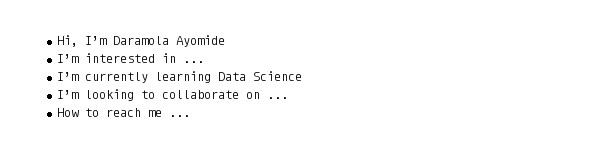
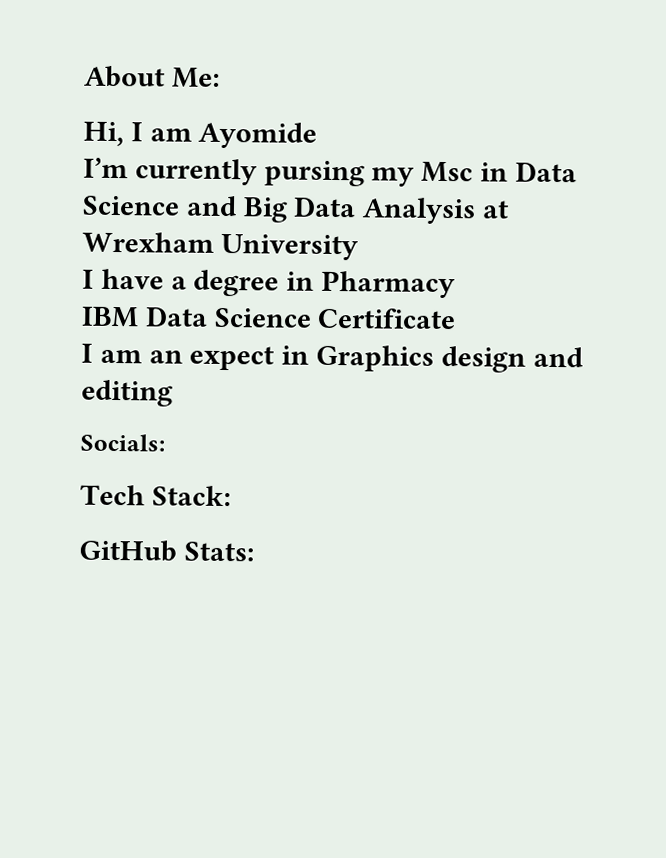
- Hi, I’m Daramola Ayomide
- I’m interested in ...
- I’m currently learning Data Science
- I’m looking to collaborate on ...
- How to reach me ...
+ About Me:
+ Hi, I am Ayomide
+ I’m currently pursing my Msc in Data Science and Big Data Analysis at Wrexham University
+ I have a degree in Pharmacy
+ IBM Data Science Certificate
+ I am an expect in Graphics design and editing
+ Socials:
+ Tech Stack:
+ GitHub Stats:

